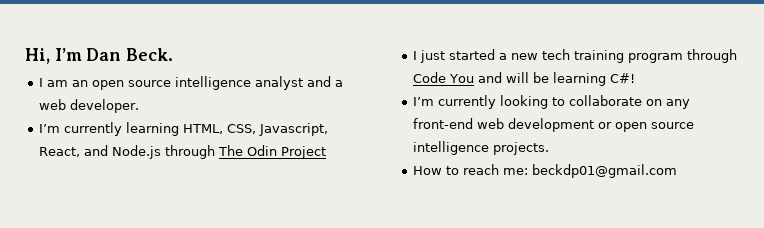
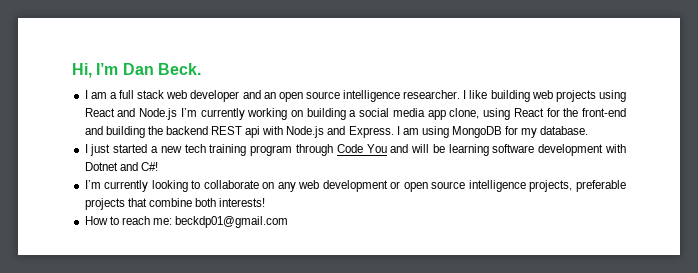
- I am an open source intelligence analyst and a web developer.
- I’m currently learning HTML, CSS, Javascript, React, and Node.js through The Odin Project
+ I am a full stack web developer and an open source intelligence researcher. I like building web projects using React and Node.js I’m currently working on building a social media app clone, using React for the front-end and building the backend REST api with Node.js and Express. I am using MongoDB for my database.
- I just started a new tech training program through Code You and will be learning C#!
+ I just started a new tech training program through Code You and will be learning software development with Dotnet and C#!
- I’m currently looking to collaborate on any front-end web development or open source intelligence projects.
+ I’m currently looking to collaborate on any web development or open source intelligence projects, preferable projects that combine both interests!

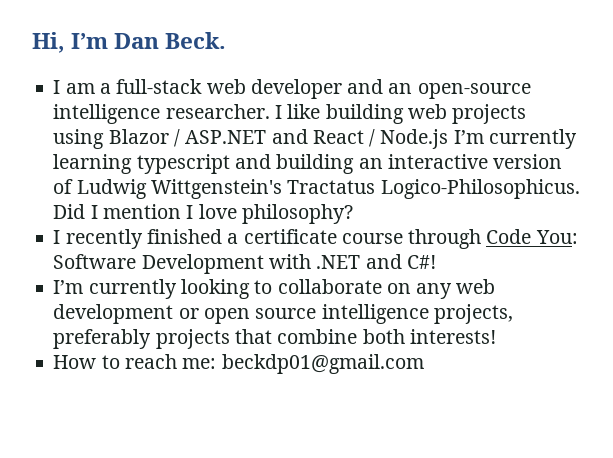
- I am a full stack web developer and an open source intelligence researcher.
+ I am a full-stack web developer and an open-source intelligence researcher.
- I like building web projects using React and Node.js I’m currently working on building a social media app clone, using React for the front-end and building the backend REST api with Node.js and Express. I am using MongoDB for my database.
- I just started a new tech training program through Code You and will be learning software development with Dotnet and C#!
+ I like building web projects using Blazor / ASP.NET and React / Node.js I’m currently learning typescript and building an interactive version of Ludwig Wittgenstein's Tractatus Logico-Philosophicus. Did I mention I love philosophy?
+ I recently finished a certificate course through Code You: Software Development with .NET and C#!
- I’m currently looking to collaborate on any web development or open source intelligence projects, preferable projects that combine both interests!
+ I’m currently looking to collaborate on any web development or open source intelligence projects, preferably projects that combine both interests!

